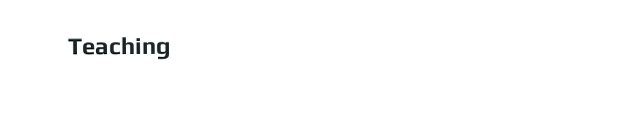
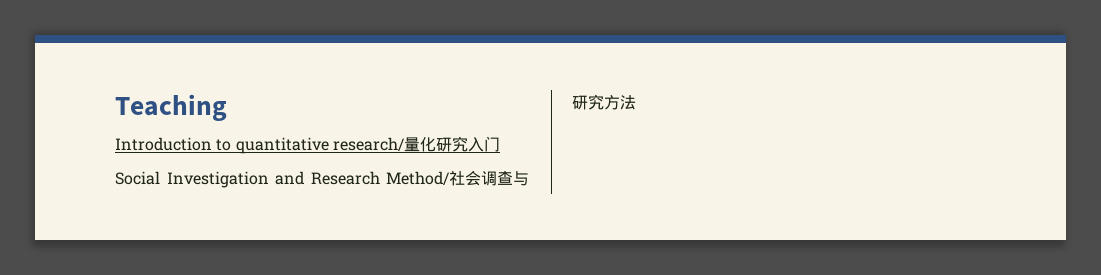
+ Introduction to quantitative research/量化研究入门
+ Social Investigation and Research Method/社会调查与研究方法

